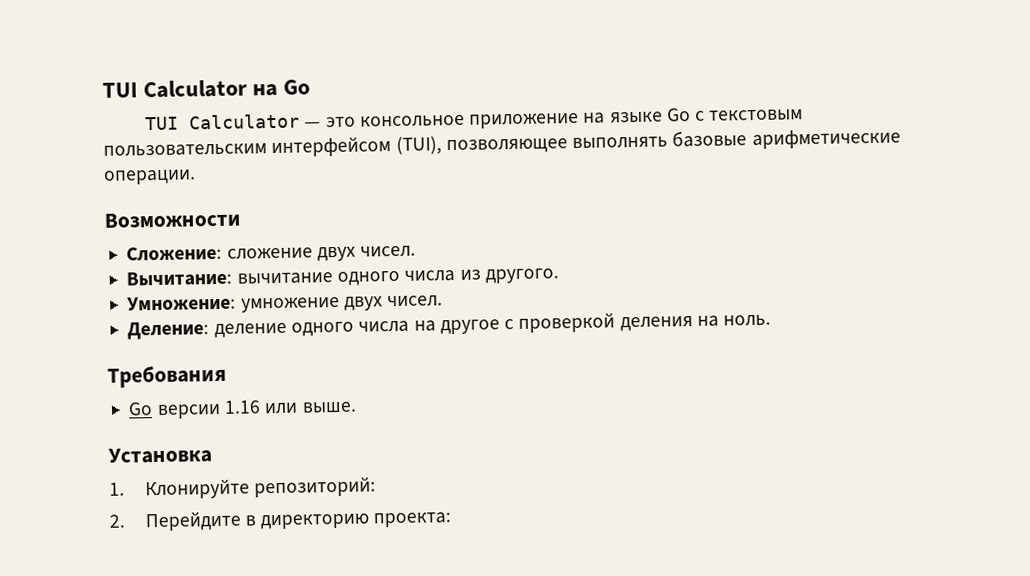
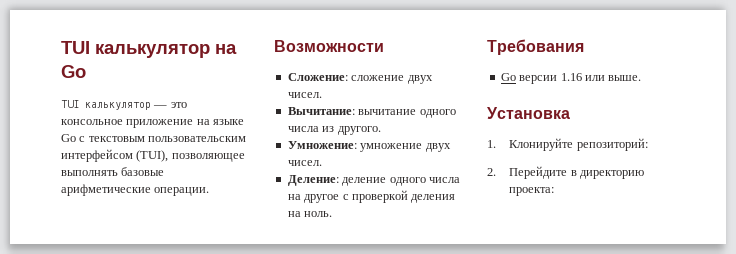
- TUI Calculator на Go
+ TUI калькулятор на Go
- TUI Calculator — это консольное приложение на языке Go с текстовым пользовательским интерфейсом (TUI), позволяющее выполнять базовые арифметические операции.
+ TUI калькулятор — это консольное приложение на языке Go с текстовым пользовательским интерфейсом (TUI), позволяющее выполнять базовые арифметические операции.

